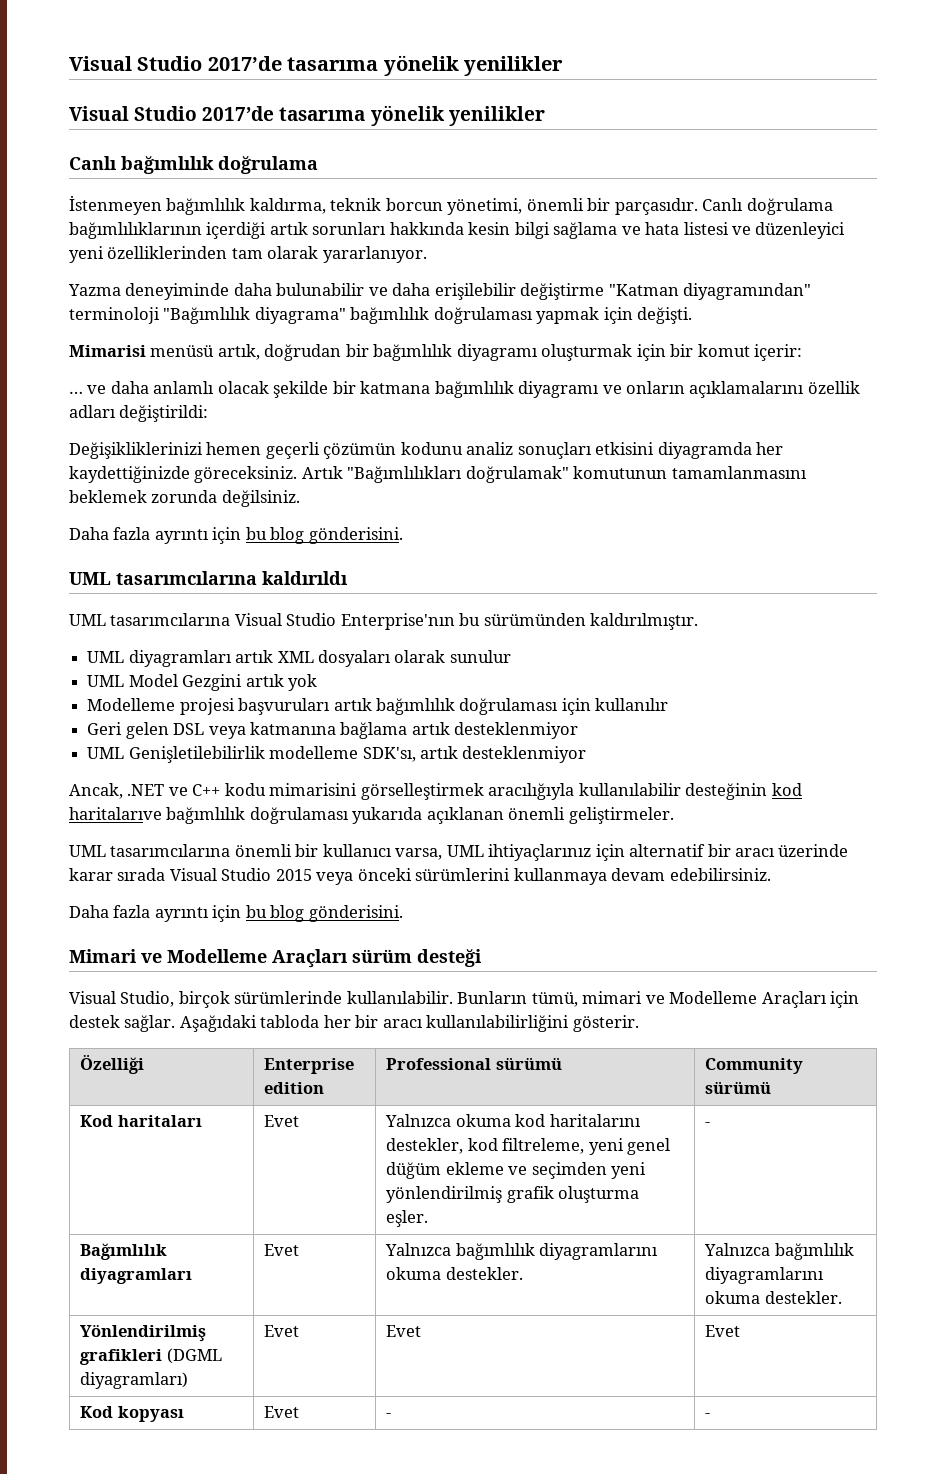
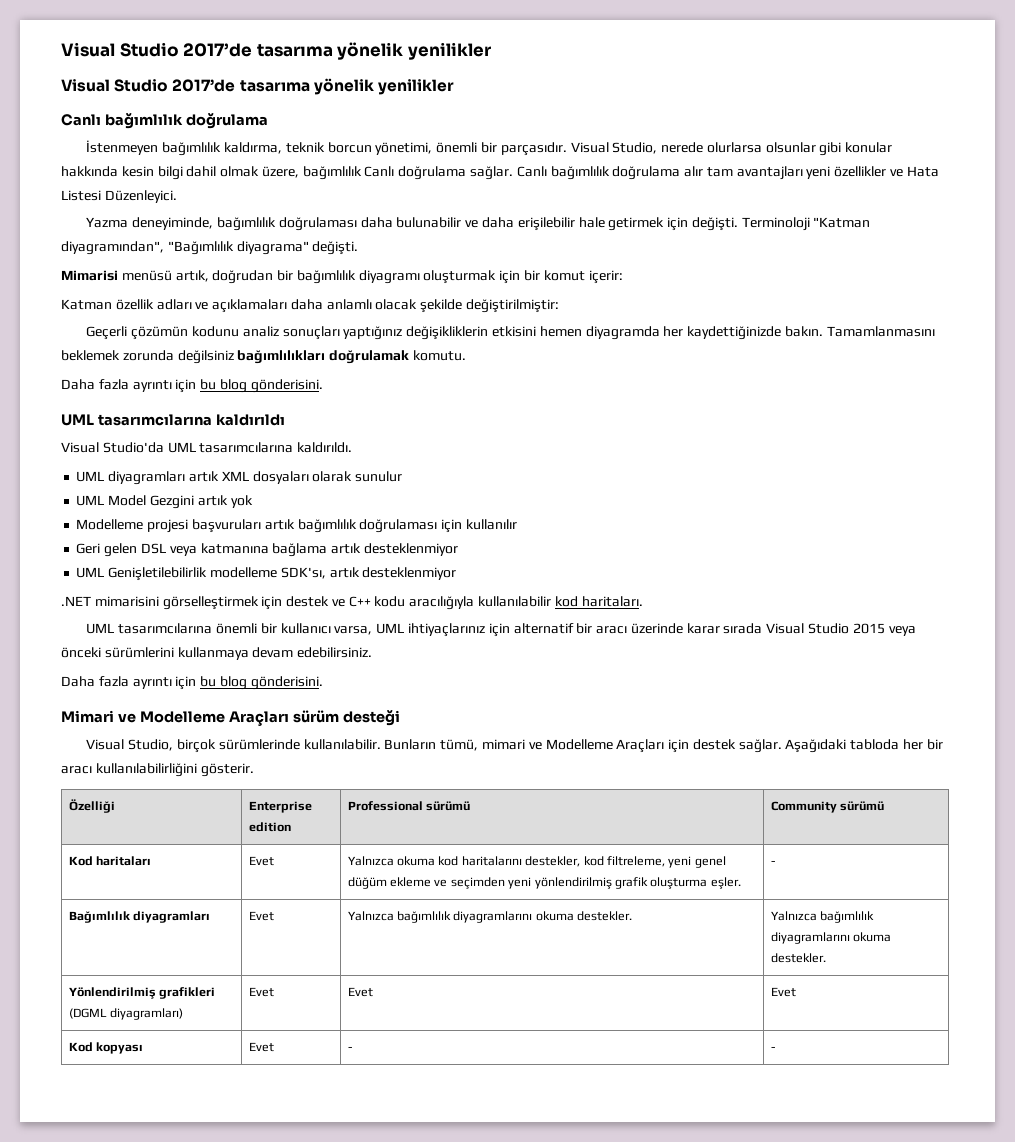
- Canlı doğrulama bağımlılıklarının içerdiği artık sorunları hakkında kesin bilgi sağlama ve hata listesi ve düzenleyici yeni özelliklerinden tam olarak yararlanıyor.
- Yazma deneyiminde daha bulunabilir ve daha erişilebilir değiştirme "Katman diyagramından" terminoloji "Bağımlılık diyagrama" bağımlılık doğrulaması yapmak için değişti.
+ Visual Studio, nerede olurlarsa olsunlar gibi konular hakkında kesin bilgi dahil olmak üzere, bağımlılık Canlı doğrulama sağlar. Canlı bağımlılık doğrulama alır tam avantajları yeni özellikler ve Hata Listesi Düzenleyici.
+ Yazma deneyiminde, bağımlılık doğrulaması daha bulunabilir ve daha erişilebilir hale getirmek için değişti. Terminoloji "Katman diyagramından", "Bağımlılık diyagrama" değişti.
- … ve daha anlamlı olacak şekilde bir katmana bağımlılık diyagramı ve onların açıklamalarını özellik adları değiştirildi:
- Değişikliklerinizi hemen geçerli çözümün kodunu analiz sonuçları etkisini diyagramda her kaydettiğinizde göreceksiniz. Artık "Bağımlılıkları doğrulamak" komutunun tamamlanmasını beklemek zorunda değilsiniz.
+ Katman özellik adları ve açıklamaları daha anlamlı olacak şekilde değiştirilmiştir:
+ Geçerli çözümün kodunu analiz sonuçları yaptığınız değişikliklerin etkisini hemen diyagramda her kaydettiğinizde bakın. Tamamlanmasını beklemek zorunda değilsiniz bağımlılıkları doğrulamak komutu.
- UML tasarımcılarına Visual Studio Enterprise'nın bu sürümünden kaldırılmıştır.
+ Visual Studio'da UML tasarımcılarına kaldırıldı.
- Ancak, .NET ve C++ kodu mimarisini görselleştirmek aracılığıyla kullanılabilir desteğinin kod haritalarıve bağımlılık doğrulaması yukarıda açıklanan önemli geliştirmeler.
+ .NET mimarisini görselleştirmek için destek ve C++ kodu aracılığıyla kullanılabilir kod haritaları.

